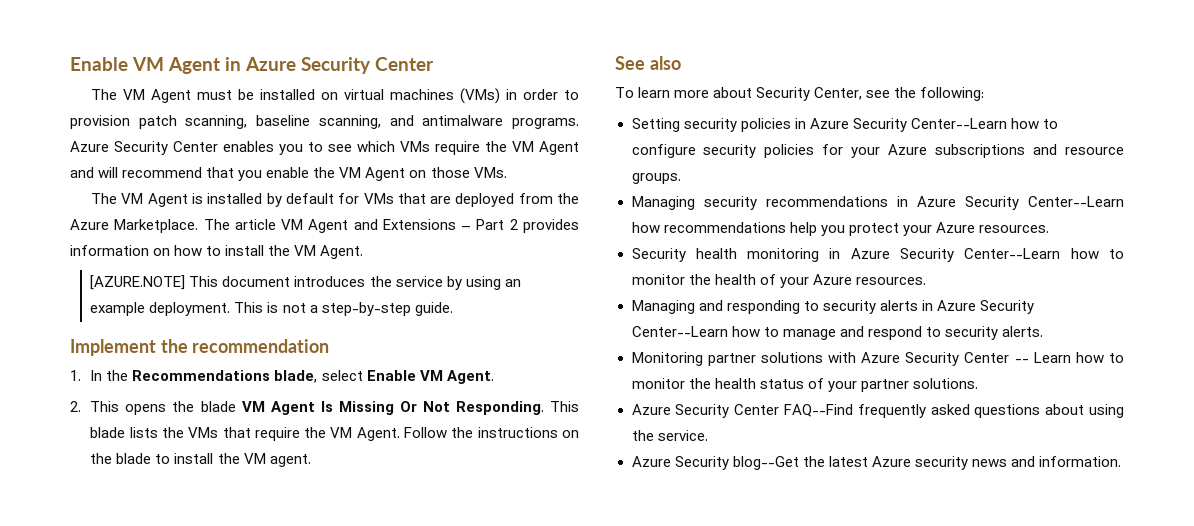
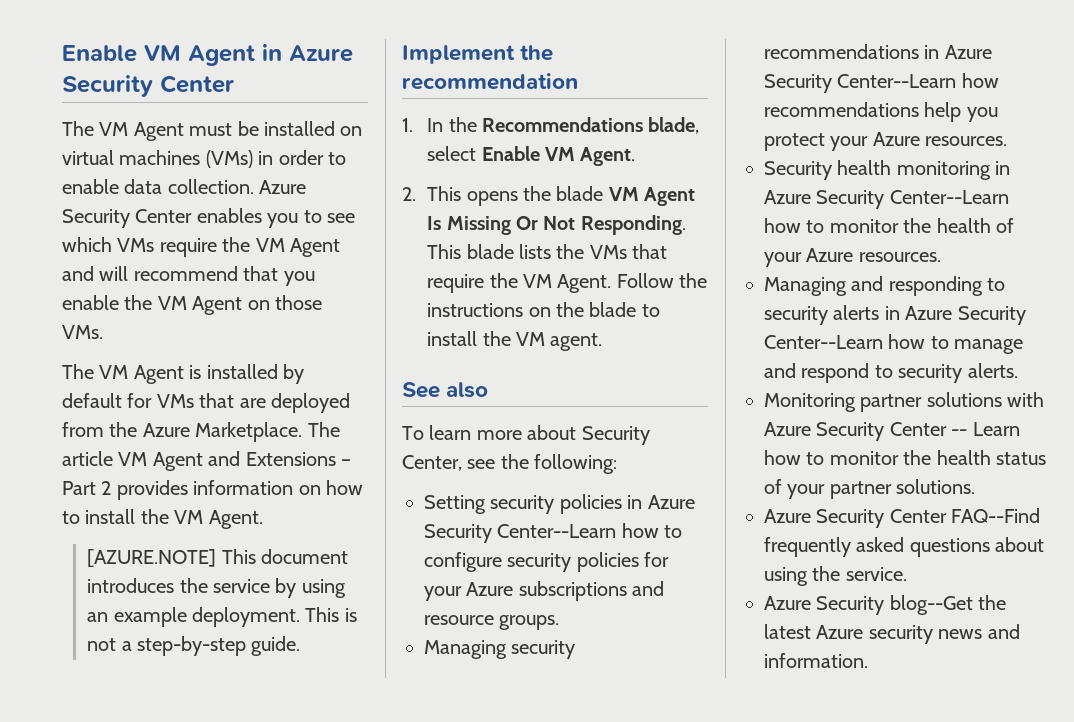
- The VM Agent must be installed on virtual machines (VMs) in order to provision patch scanning, baseline scanning, and antimalware programs.
+ The VM Agent must be installed on virtual machines (VMs) in order to enable data collection.

